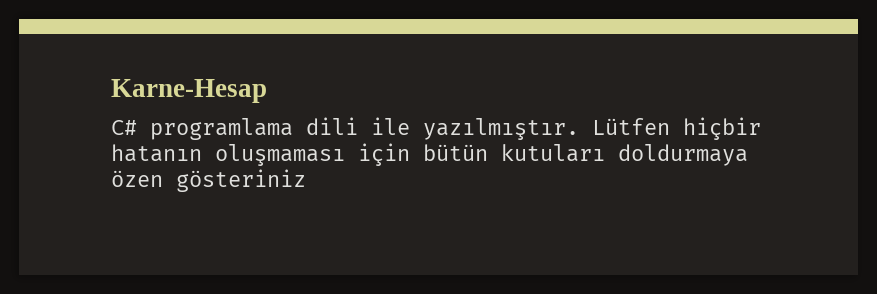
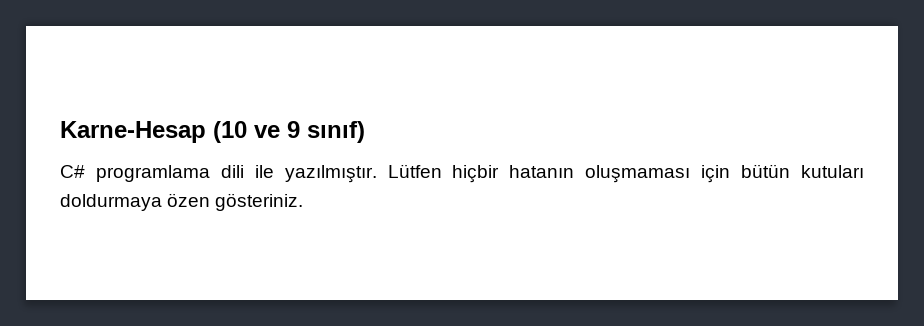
- Karne-Hesap
+ Karne-Hesap (10 ve 9 sınıf)
- Lütfen hiçbir hatanın oluşmaması için bütün kutuları doldurmaya özen gösteriniz
+ Lütfen hiçbir hatanın oluşmaması için bütün kutuları doldurmaya özen gösteriniz.

